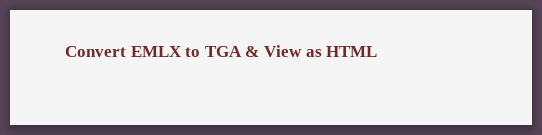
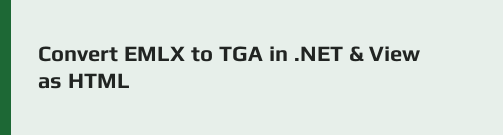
- Convert EMLX to TGA & View as HTML
+ Convert EMLX to TGA in .NET & View as HTML

